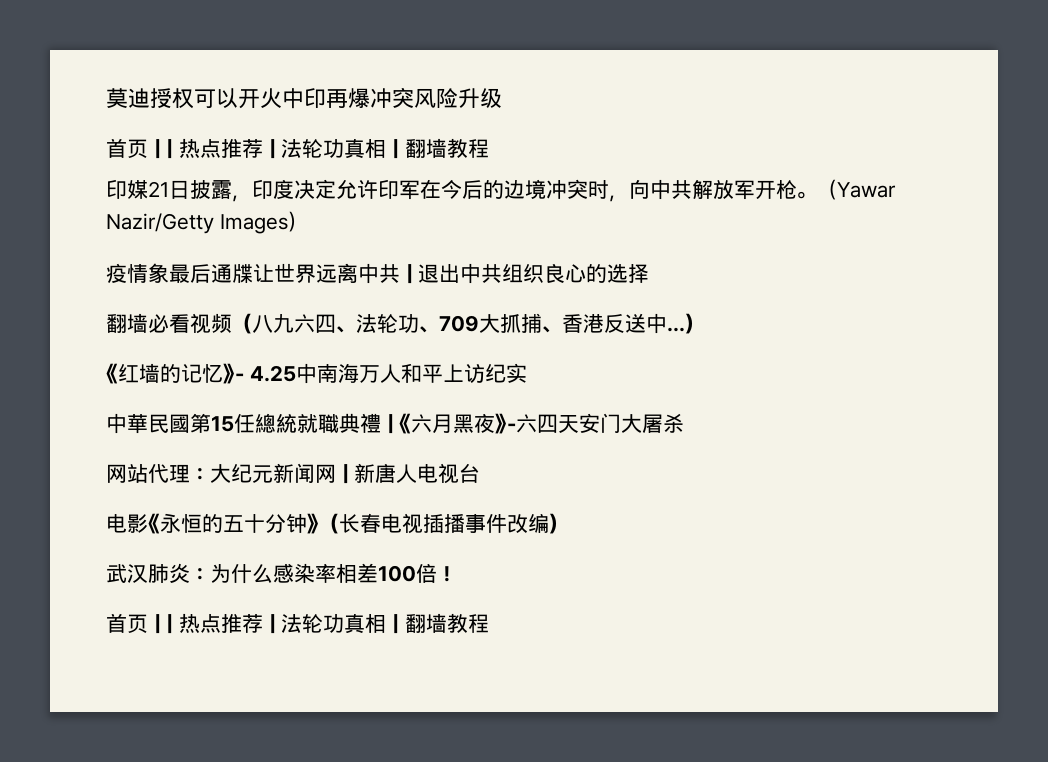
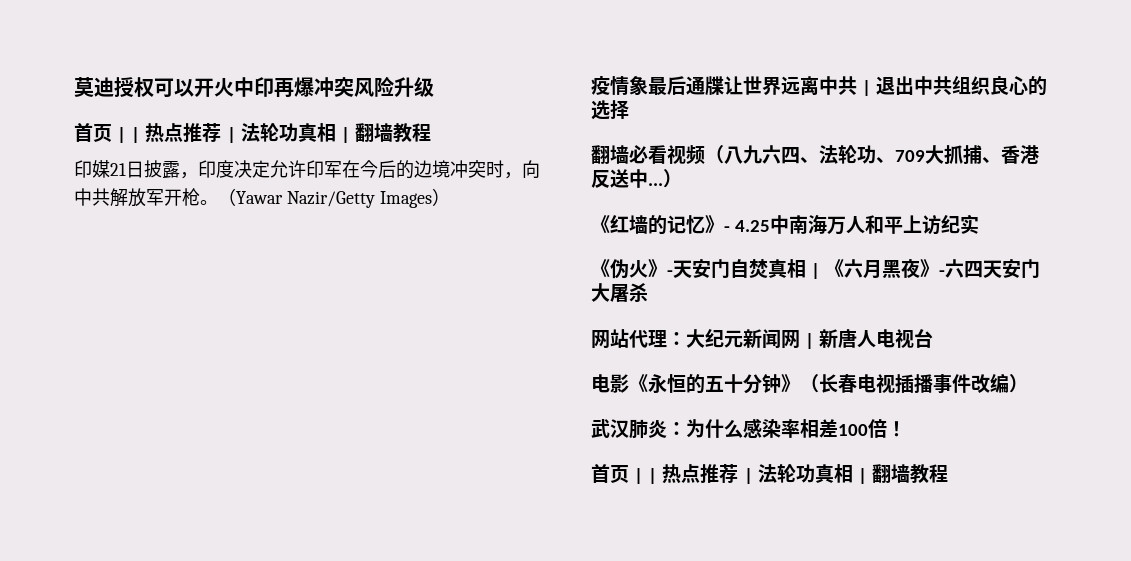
- 中華民國第15任總統就職典禮 | 《六月黑夜》-六四天安门大屠杀
+ 《伪火》-天安门自焚真相 | 《六月黑夜》-六四天安门大屠杀

